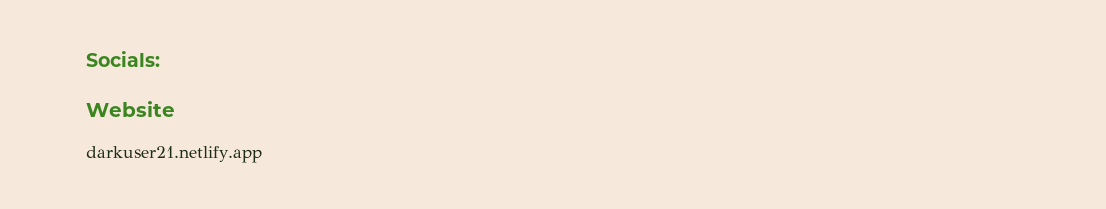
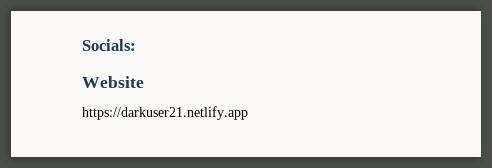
- darkuser21.netlify.app
+ https://darkuser21.netlify.app

